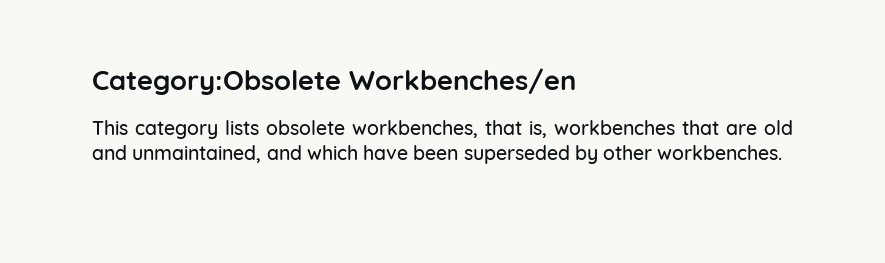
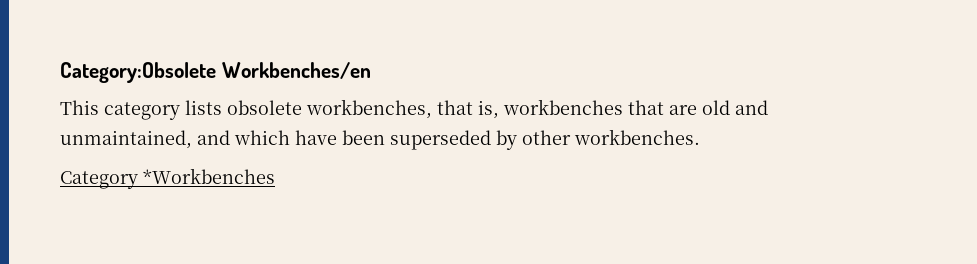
+ Category *Workbenches

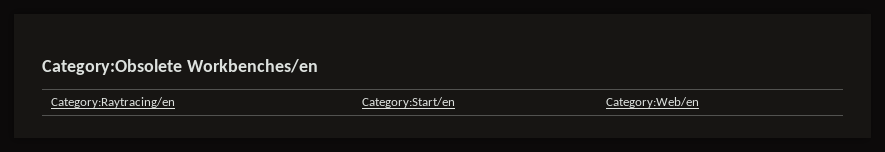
- This category lists obsolete workbenches, that is, workbenches that are old and unmaintained, and which have been superseded by other workbenches.
- Category *Workbenches
+ Category:Raytracing/en | Category:Start/en | Category:Web/en

